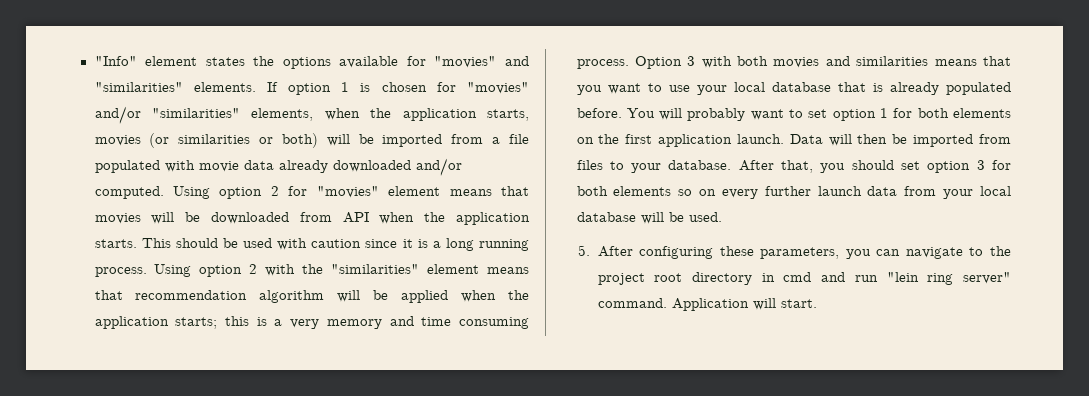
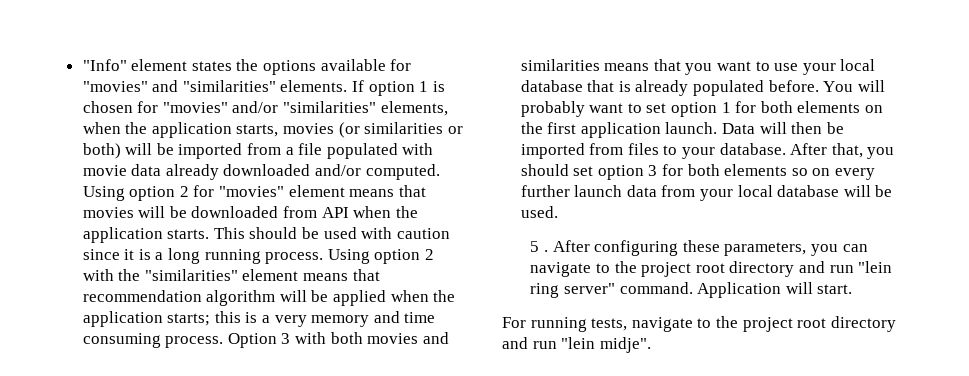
- 5. After configuring these parameters, you can navigate to the project root directory in cmd and run "lein ring server" command.
+ 5 . After configuring these parameters, you can navigate to the project root directory and run "lein ring server" command.
+ For running tests, navigate to the project root directory and run "lein midje".

